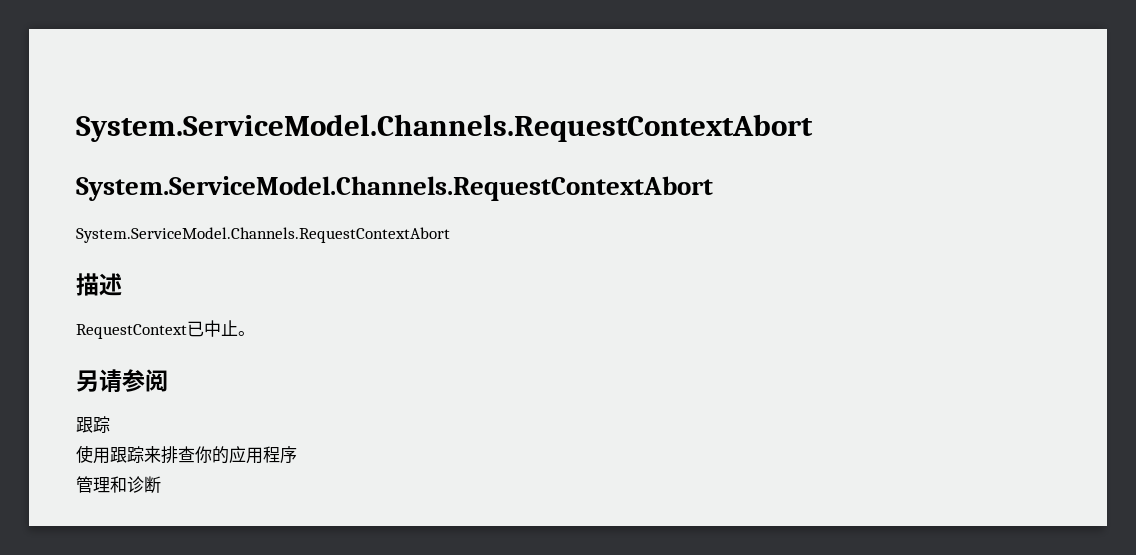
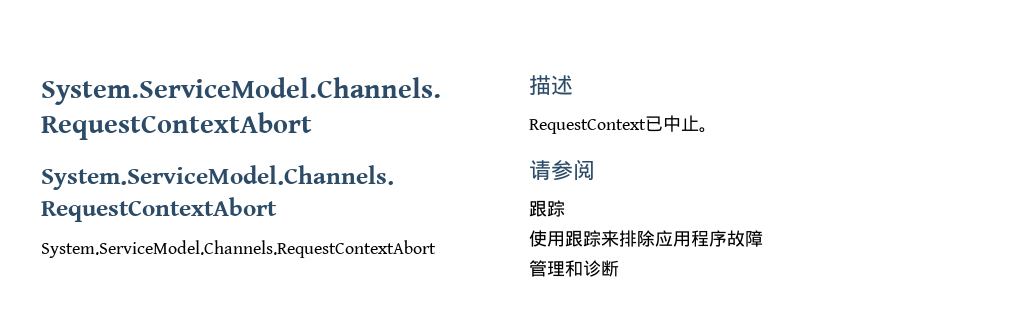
- 另请参阅
+ 请参阅
- 使用跟踪来排查你的应用程序
+ 使用跟踪来排除应用程序故障

